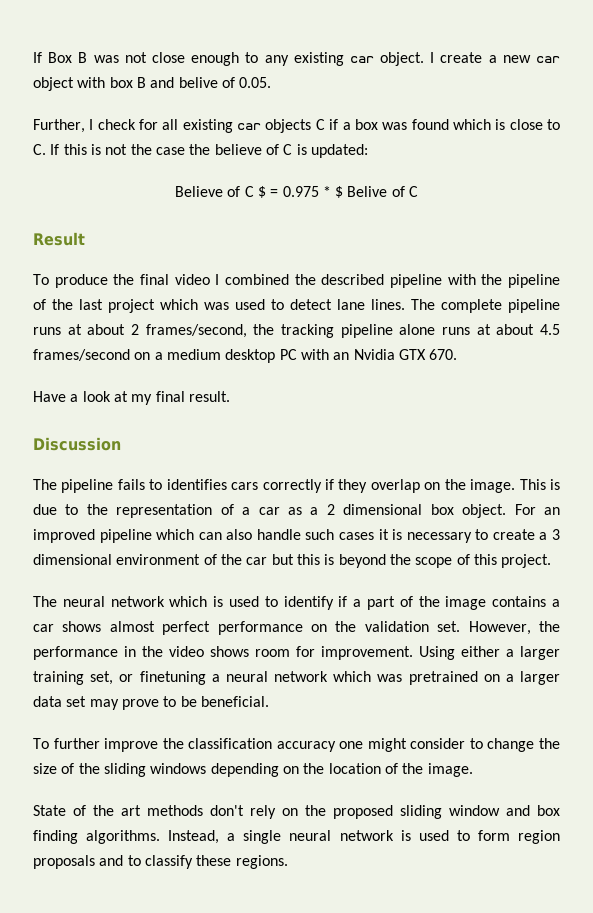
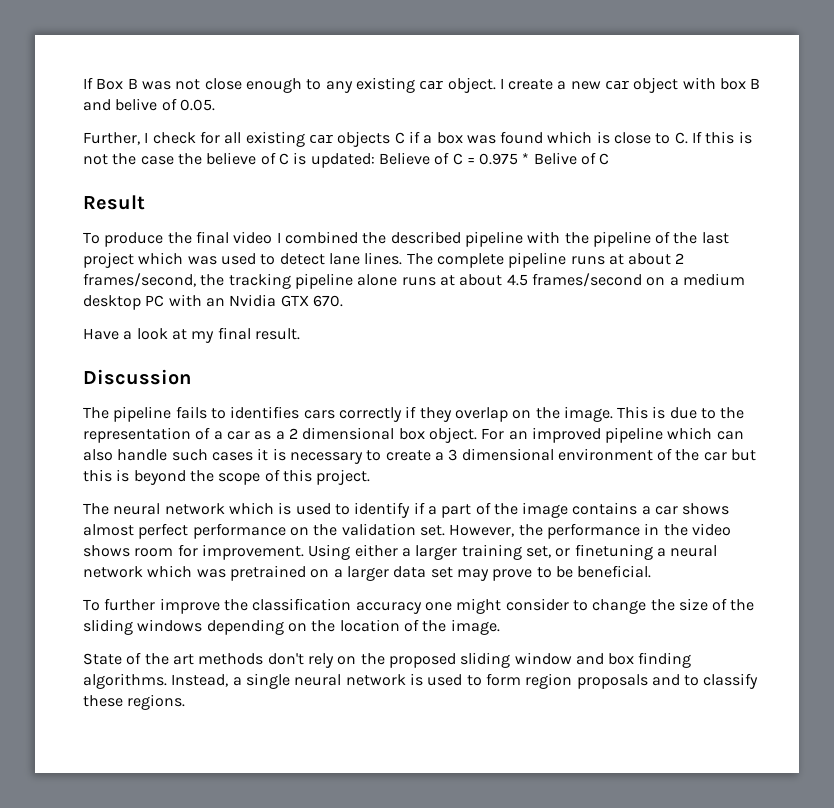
- Further, I check for all existing car objects C if a box was found which is close to C. If this is not the case the believe of C is updated:
- Believe of C $ = 0.975 * $ Belive of C
+ Further, I check for all existing car objects C if a box was found which is close to C. If this is not the case the believe of C is updated: Believe of C = 0.975 * Belive of C

